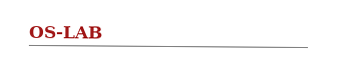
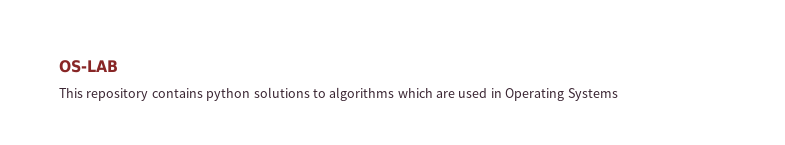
+ This repository contains python solutions to algorithms which are used in Operating Systems

